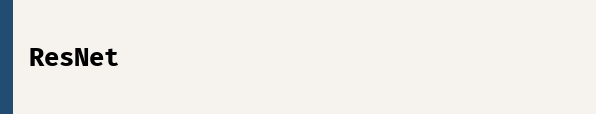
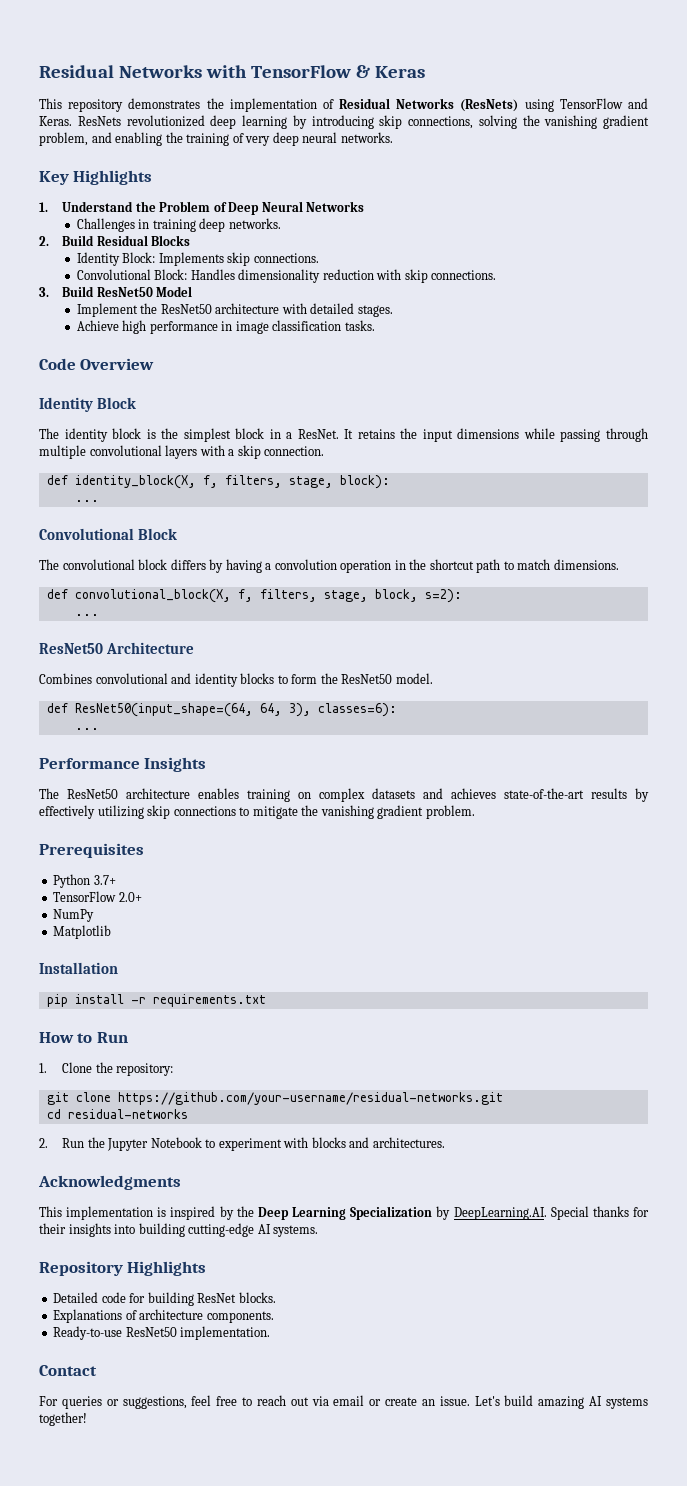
- ResNet
+ Residual Networks with TensorFlow & Keras
+ This repository demonstrates the implementation of Residual Networks (ResNets) using TensorFlow and Keras. ResNets revolutionized deep learning by introducing skip connections, solving the vanishing gradient problem, and enabling the training of very deep neural networks.
+ Key Highlights
+ 1. Understand the Problem of Deep Neural Networks
+ Challenges in training deep networks.
+ 2. Build Residual Blocks
+ Identity Block: Implements skip connections.
+ Convolutional Block: Handles dimensionality reduction with skip connections.
+ 3. Build ResNet50 Model
+ Implement the ResNet50 architecture with detailed stages.
+ Achieve high performance in image classification tasks.
+ Code Overview
+ Identity Block
+ The identity block is the simplest block in a ResNet. It retains the input dimensions while passing through multiple convolutional layers with a skip connection.
+ def identity_block(X, f, filters, stage, block):
+ ...
+ Convolutional Block
+ The convolutional block differs by having a convolution operation in the shortcut path to match dimensions.
+ def convolutional_block(X, f, filters, stage, block, s=2):
+ ...
+ ResNet50 Architecture
+ Combines convolutional and identity blocks to form the ResNet50 model.
+ def ResNet50(input_shape=(64, 64, 3), classes=6):
+ ...
+ Performance Insights
+ The ResNet50 architecture enables training on complex datasets and achieves state-of-the-art results by effectively utilizing skip connections to mitigate the vanishing gradient problem.
+ Prerequisites
+ Python 3.7+
+ TensorFlow 2.0+
+ NumPy
+ Matplotlib
+ Installation
+ pip install -r requirements.txt
+ How to Run
+ 1. Clone the repository:
+ git clone https://github.com/your-username/residual-networks.git
+ cd residual-networks
+ 2. Run the Jupyter Notebook to experiment with blocks and architectures.
+ Acknowledgments
+ This implementation is inspired by the Deep Learning Specialization by DeepLearning.AI. Special thanks for their insights into building cutting-edge AI systems.
+ Repository Highlights
+ Detailed code for building ResNet blocks.
+ Explanations of architecture components.
+ Ready-to-use ResNet50 implementation.
+ Contact
+ For queries or suggestions, feel free to reach out via email or create an issue. Let's build amazing AI systems together!

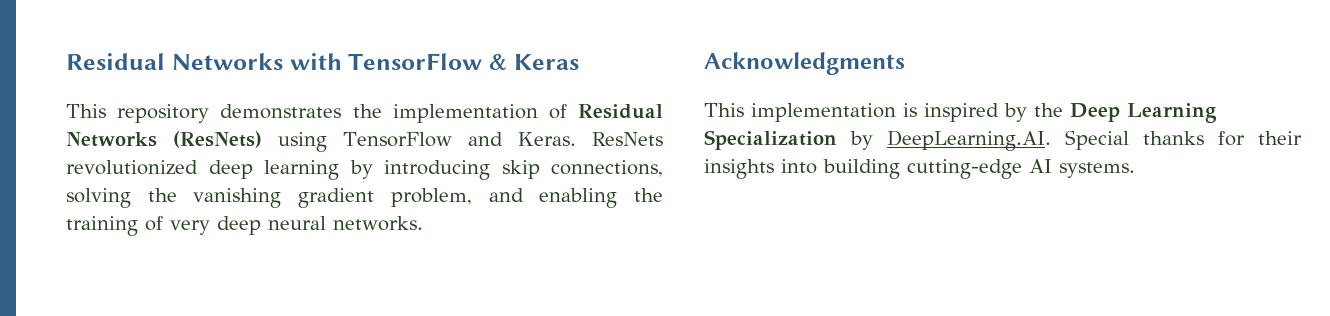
- Key Highlights
- 1. Understand the Problem of Deep Neural Networks
- Challenges in training deep networks.
- 2. Build Residual Blocks
- Identity Block: Implements skip connections.
- Convolutional Block: Handles dimensionality reduction with skip connections.
- 3. Build ResNet50 Model
- Implement the ResNet50 architecture with detailed stages.
- Achieve high performance in image classification tasks.
- Code Overview
- Identity Block
- The identity block is the simplest block in a ResNet. It retains the input dimensions while passing through multiple convolutional layers with a skip connection.
- def identity_block(X, f, filters, stage, block):
- ...
- Convolutional Block
- The convolutional block differs by having a convolution operation in the shortcut path to match dimensions.
- def convolutional_block(X, f, filters, stage, block, s=2):
- ...
- ResNet50 Architecture
- Combines convolutional and identity blocks to form the ResNet50 model.
- def ResNet50(input_shape=(64, 64, 3), classes=6):
- ...
- Performance Insights
- The ResNet50 architecture enables training on complex datasets and achieves state-of-the-art results by effectively utilizing skip connections to mitigate the vanishing gradient problem.
- Prerequisites
- Python 3.7+
- TensorFlow 2.0+
- NumPy
- Matplotlib
- Installation
- pip install -r requirements.txt
- How to Run
- 1. Clone the repository:
- git clone https://github.com/your-username/residual-networks.git
- cd residual-networks
- 2. Run the Jupyter Notebook to experiment with blocks and architectures.
- Repository Highlights
- Detailed code for building ResNet blocks.
- Explanations of architecture components.
- Ready-to-use ResNet50 implementation.
- Contact
- For queries or suggestions, feel free to reach out via email or create an issue. Let's build amazing AI systems together!

